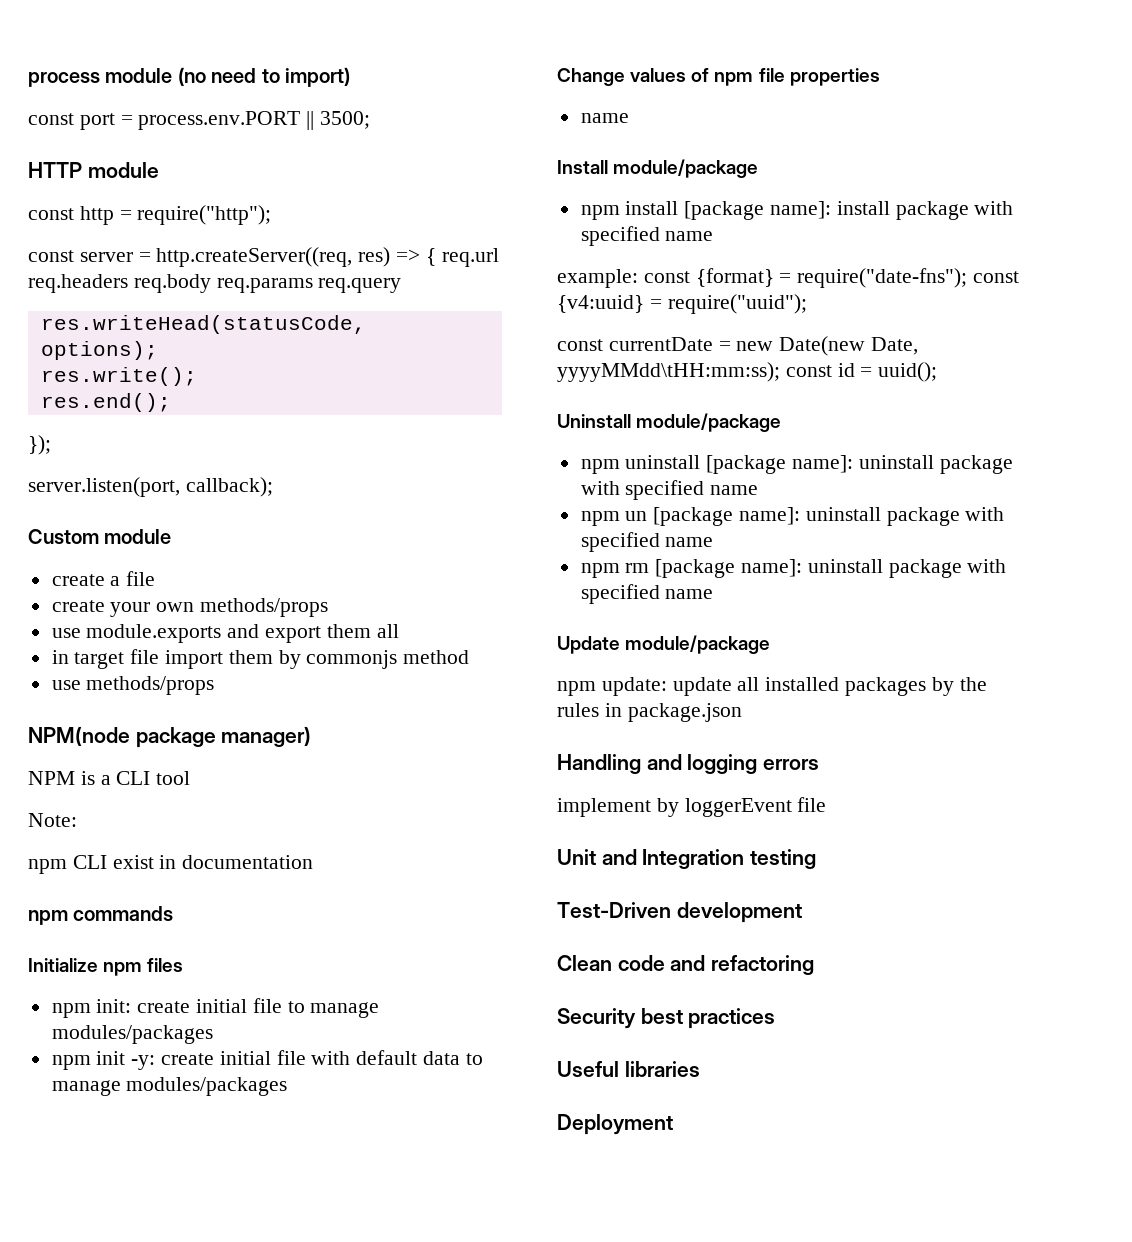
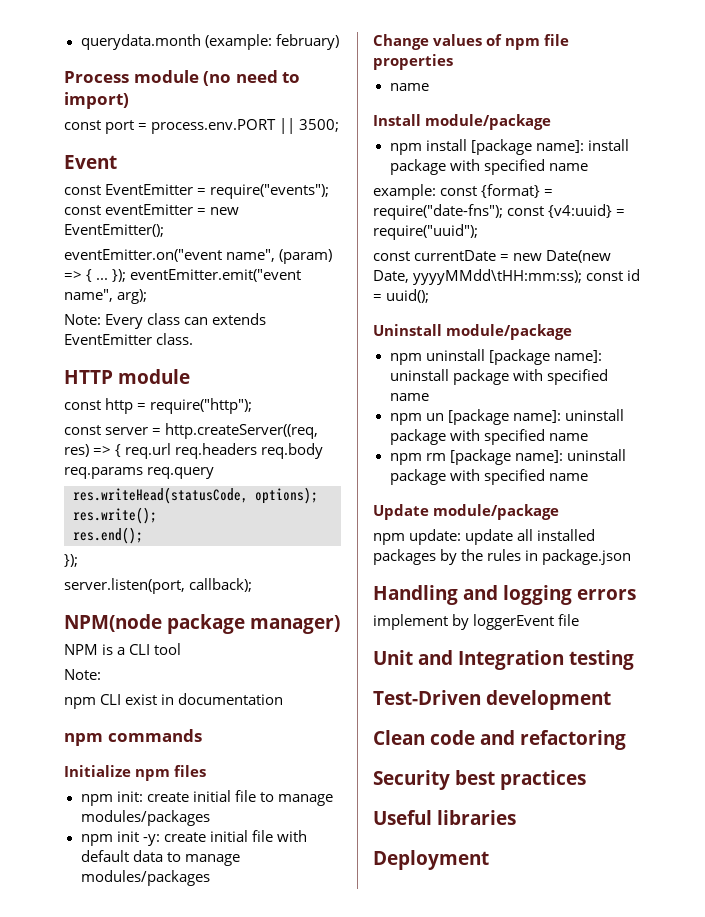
- process module (no need to import)
+ querydata.month (example: february)
+ Process module (no need to import)
+ Event
+ const EventEmitter = require("events"); const eventEmitter = new EventEmitter();
+ eventEmitter.on("event name", (param) => { ... }); eventEmitter.emit("event name", arg);
+ Note: Every class can extends EventEmitter class.
- Custom module
- create a file
- create your own methods/props
- use module.exports and export them all
- in target file import them by commonjs method
- use methods/props

